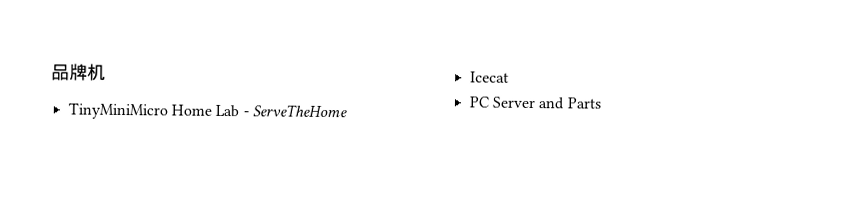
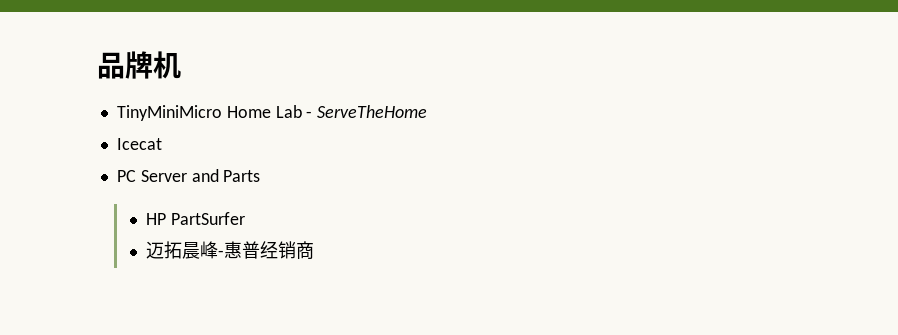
+ HP PartSurfer
+ 迈拓晨峰-惠普经销商

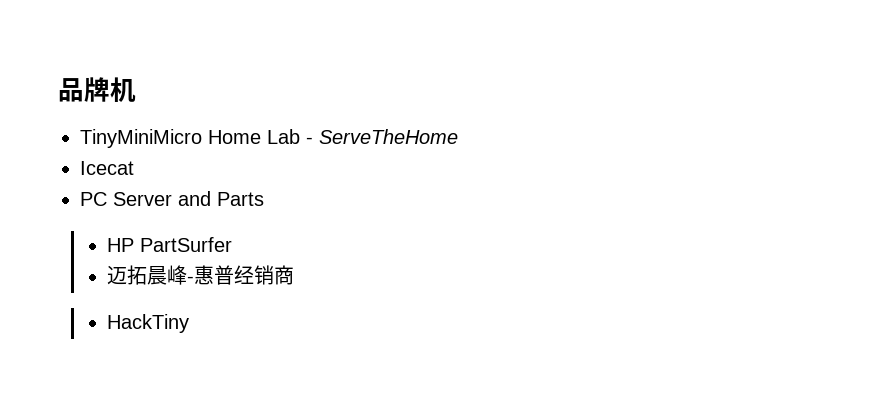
+ HackTiny

